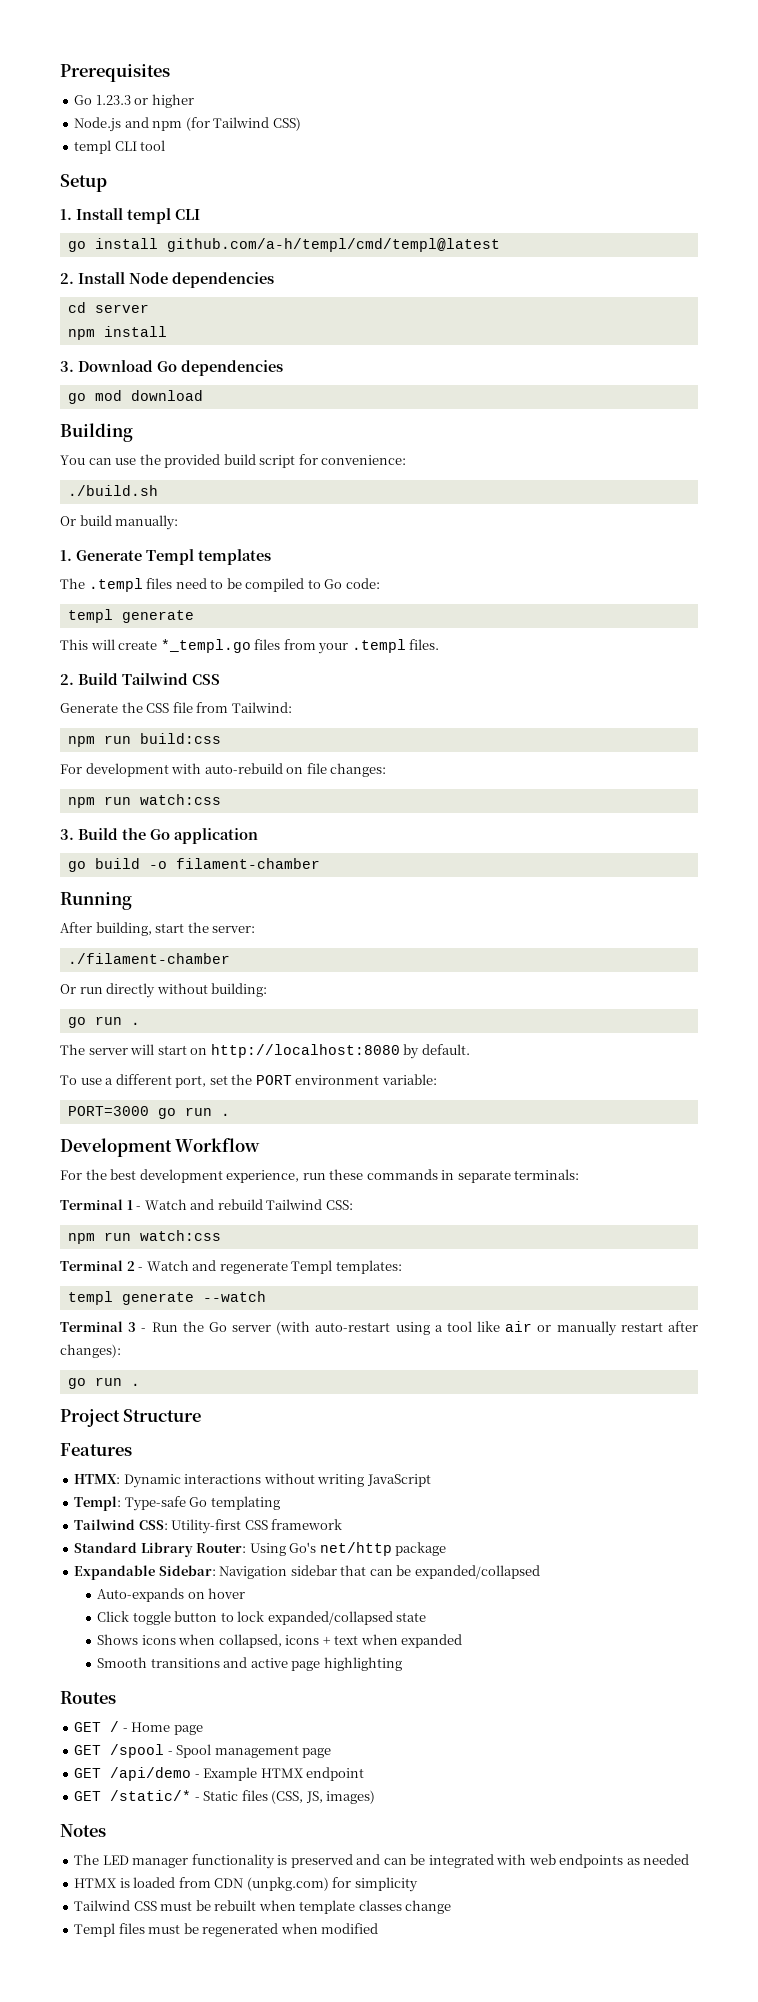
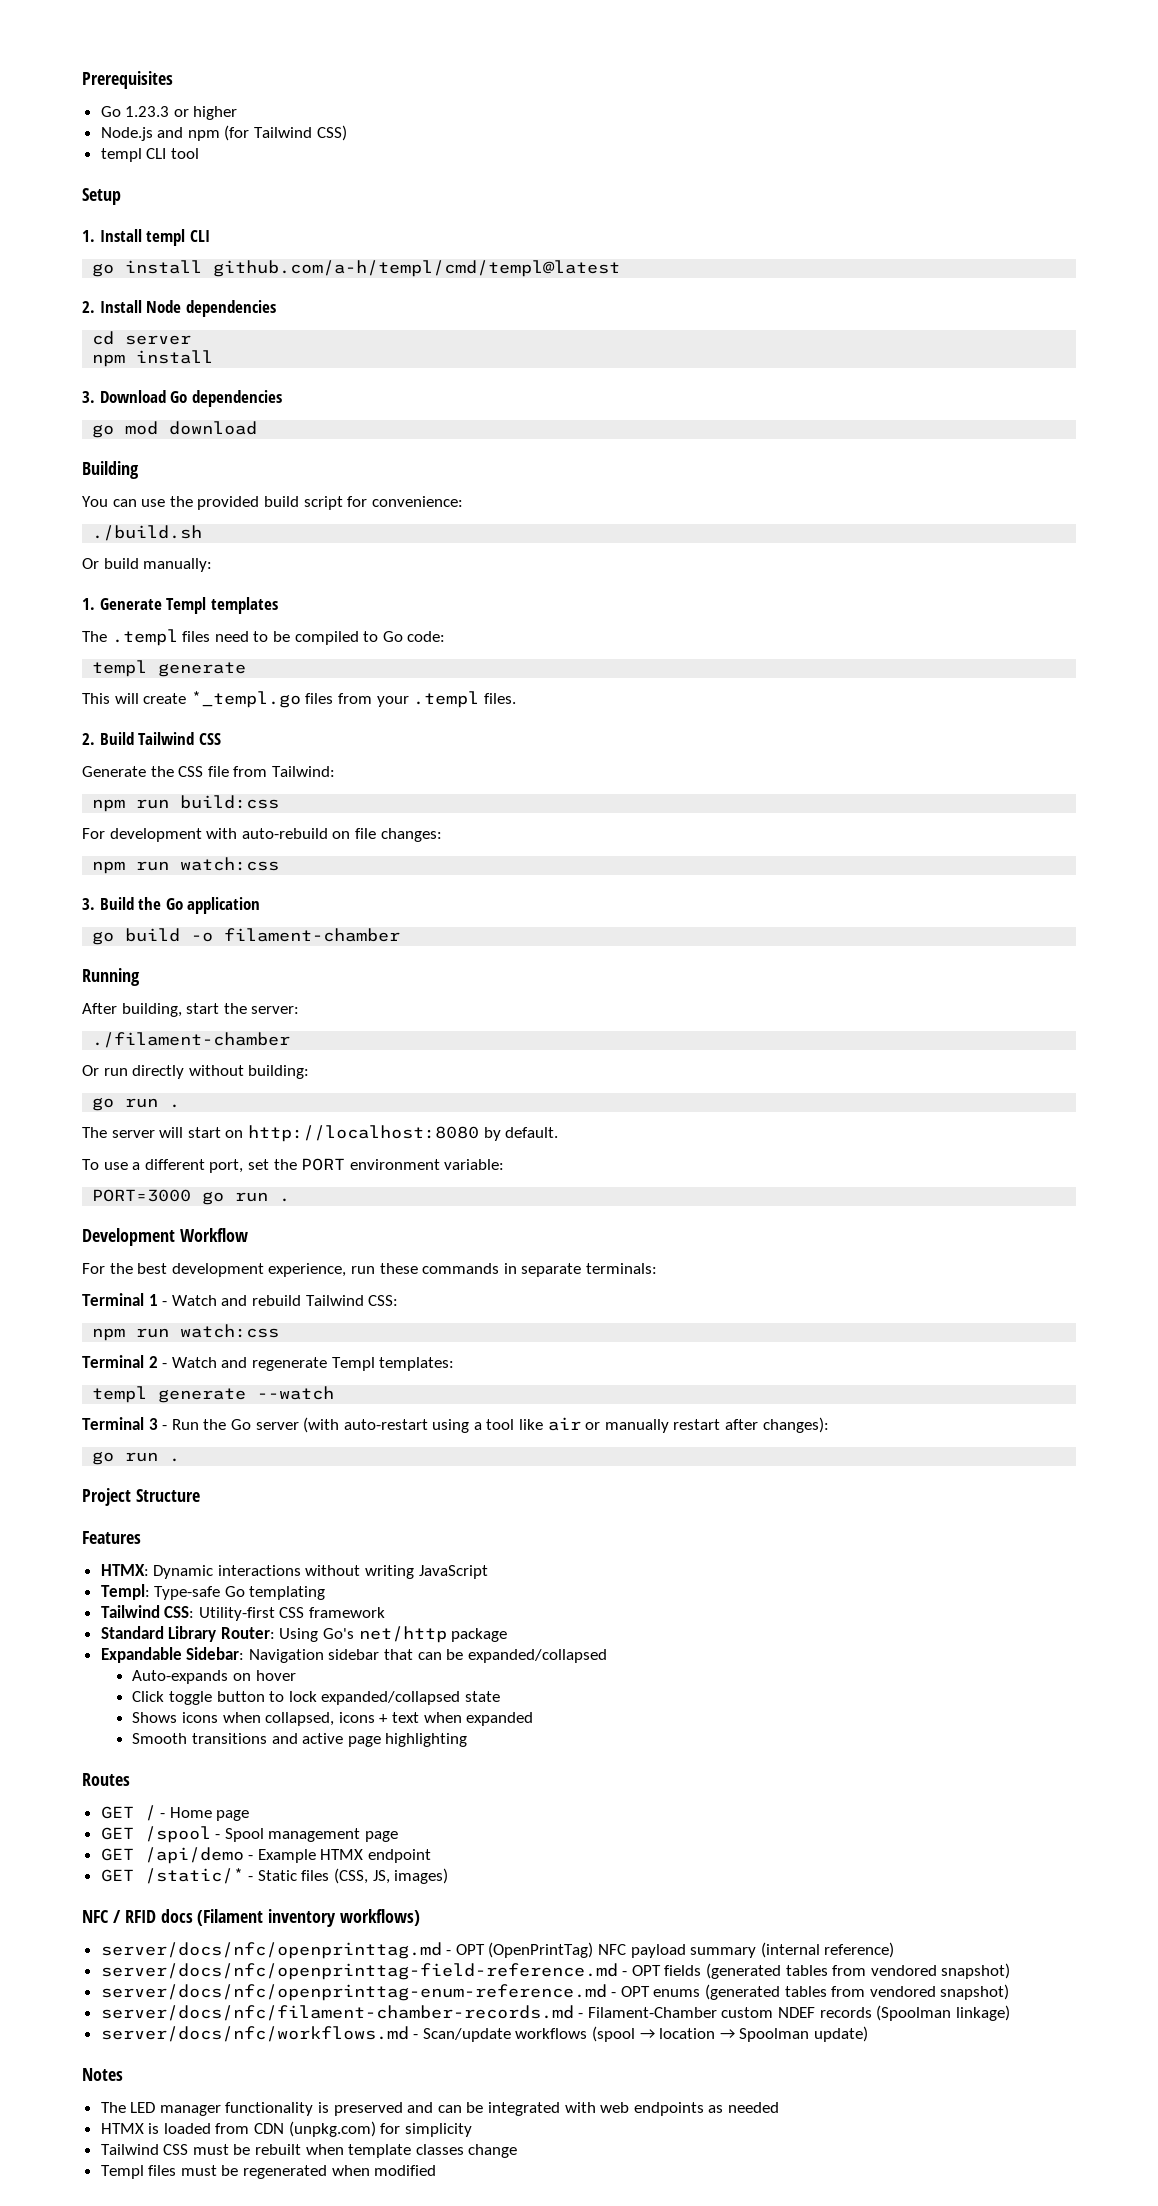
+ NFC / RFID docs (Filament inventory workflows)
+ server/docs/nfc/openprinttag.md - OPT (OpenPrintTag) NFC payload summary (internal reference)
+ server/docs/nfc/openprinttag-field-reference.md - OPT fields (generated tables from vendored snapshot)
+ server/docs/nfc/openprinttag-enum-reference.md - OPT enums (generated tables from vendored snapshot)
+ server/docs/nfc/filament-chamber-records.md - Filament-Chamber custom NDEF records (Spoolman linkage)
+ server/docs/nfc/workflows.md - Scan/update workflows (spool → location → Spoolman update)

